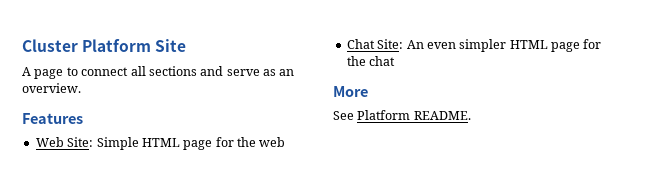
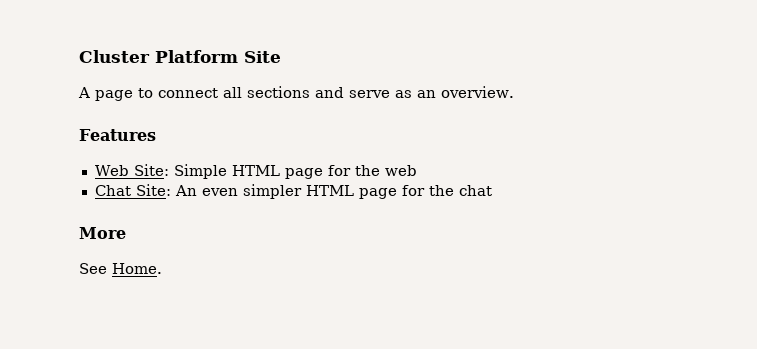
- See Platform README.
+ See Home.

